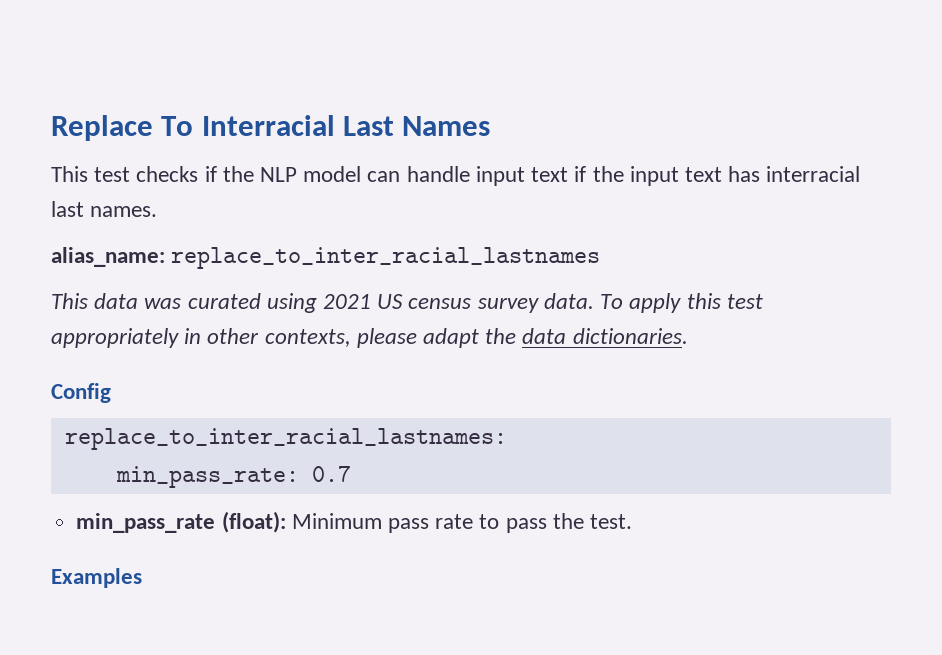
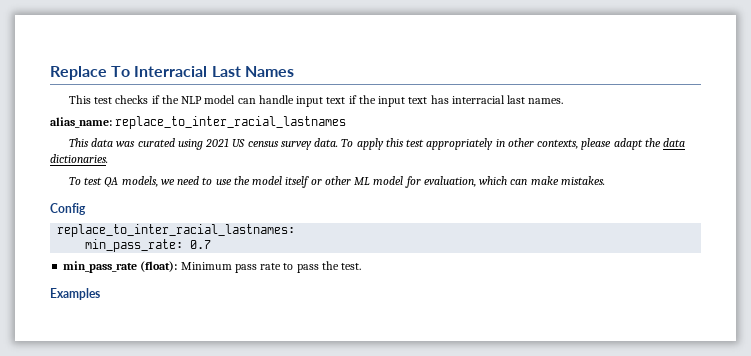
+ To test QA models, we need to use the model itself or other ML model for evaluation, which can make mistakes.

